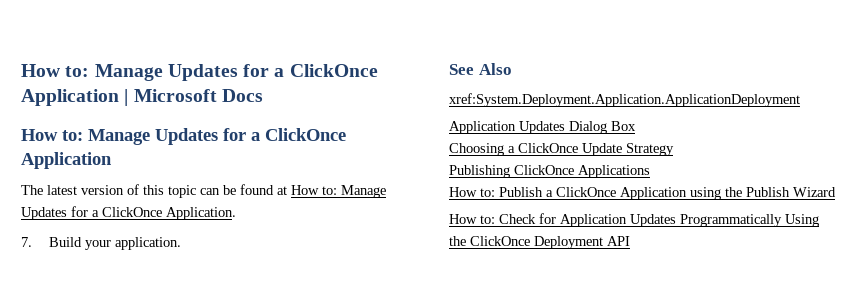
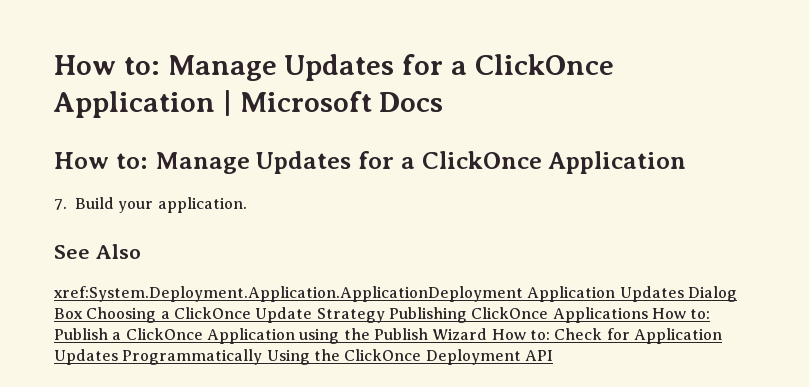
- The latest version of this topic can be found at How to: Manage Updates for a ClickOnce Application.
- xref:System.Deployment.Application.ApplicationDeployment
- Application Updates Dialog Box
- Choosing a ClickOnce Update Strategy
- Publishing ClickOnce Applications
- How to: Publish a ClickOnce Application using the Publish Wizard
- How to: Check for Application Updates Programmatically Using the ClickOnce Deployment API
+ xref:System.Deployment.Application.ApplicationDeployment Application Updates Dialog Box Choosing a ClickOnce Update Strategy Publishing ClickOnce Applications How to: Publish a ClickOnce Application using the Publish Wizard How to: Check for Application Updates Programmatically Using the ClickOnce Deployment API

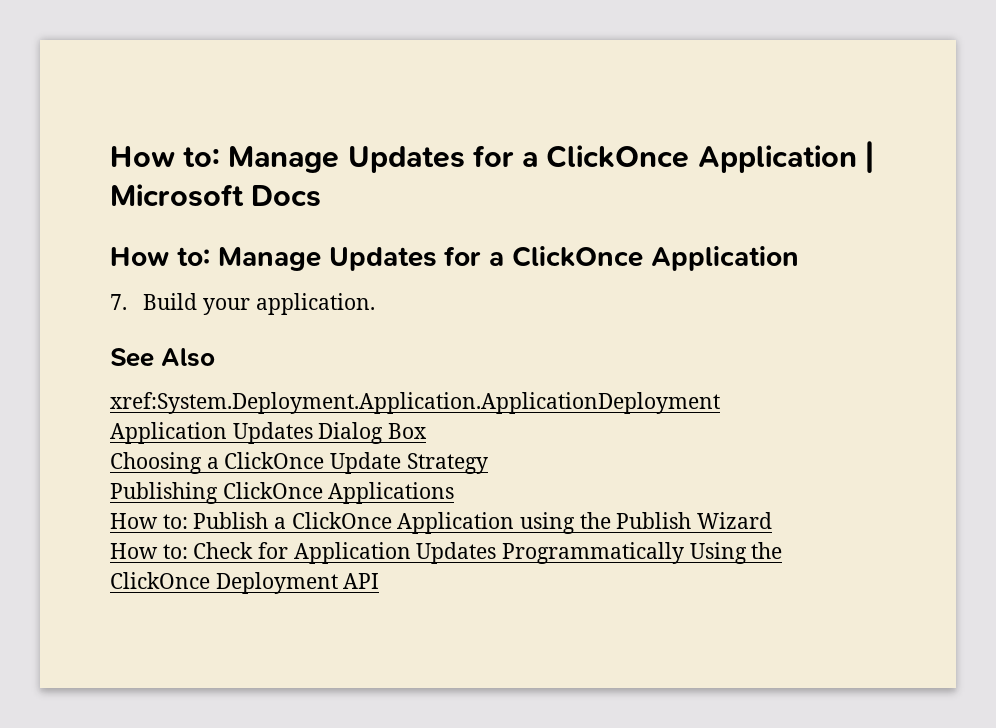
- xref:System.Deployment.Application.ApplicationDeployment Application Updates Dialog Box Choosing a ClickOnce Update Strategy Publishing ClickOnce Applications How to: Publish a ClickOnce Application using the Publish Wizard How to: Check for Application Updates Programmatically Using the ClickOnce Deployment API
+ xref:System.Deployment.Application.ApplicationDeployment
+ Application Updates Dialog Box
+ Choosing a ClickOnce Update Strategy
+ Publishing ClickOnce Applications
+ How to: Publish a ClickOnce Application using the Publish Wizard
+ How to: Check for Application Updates Programmatically Using the ClickOnce Deployment API

